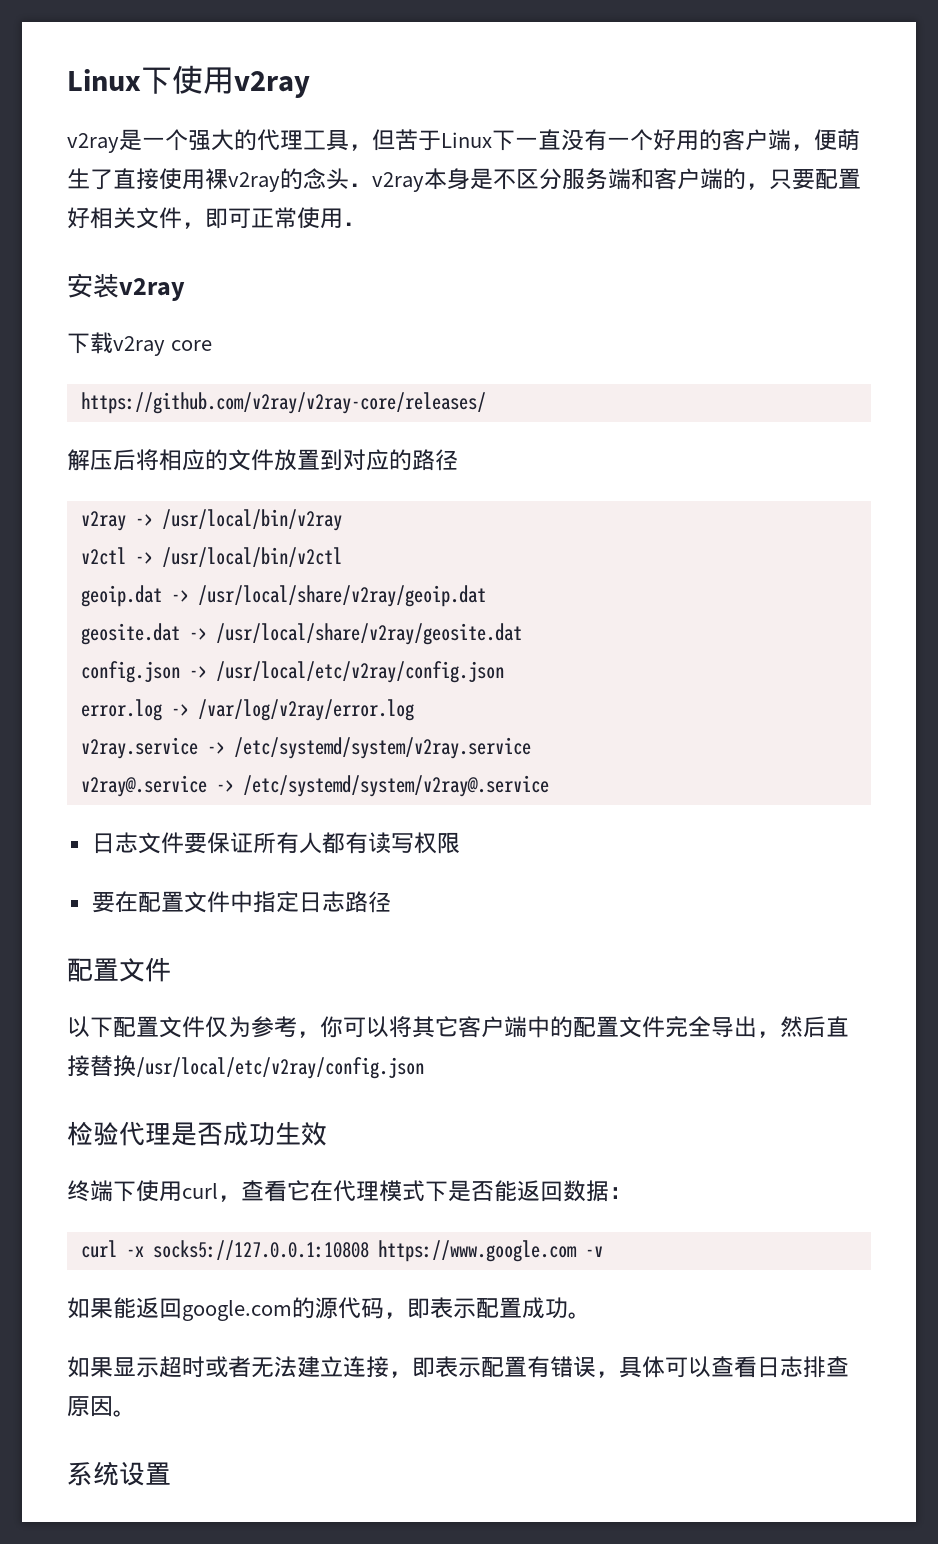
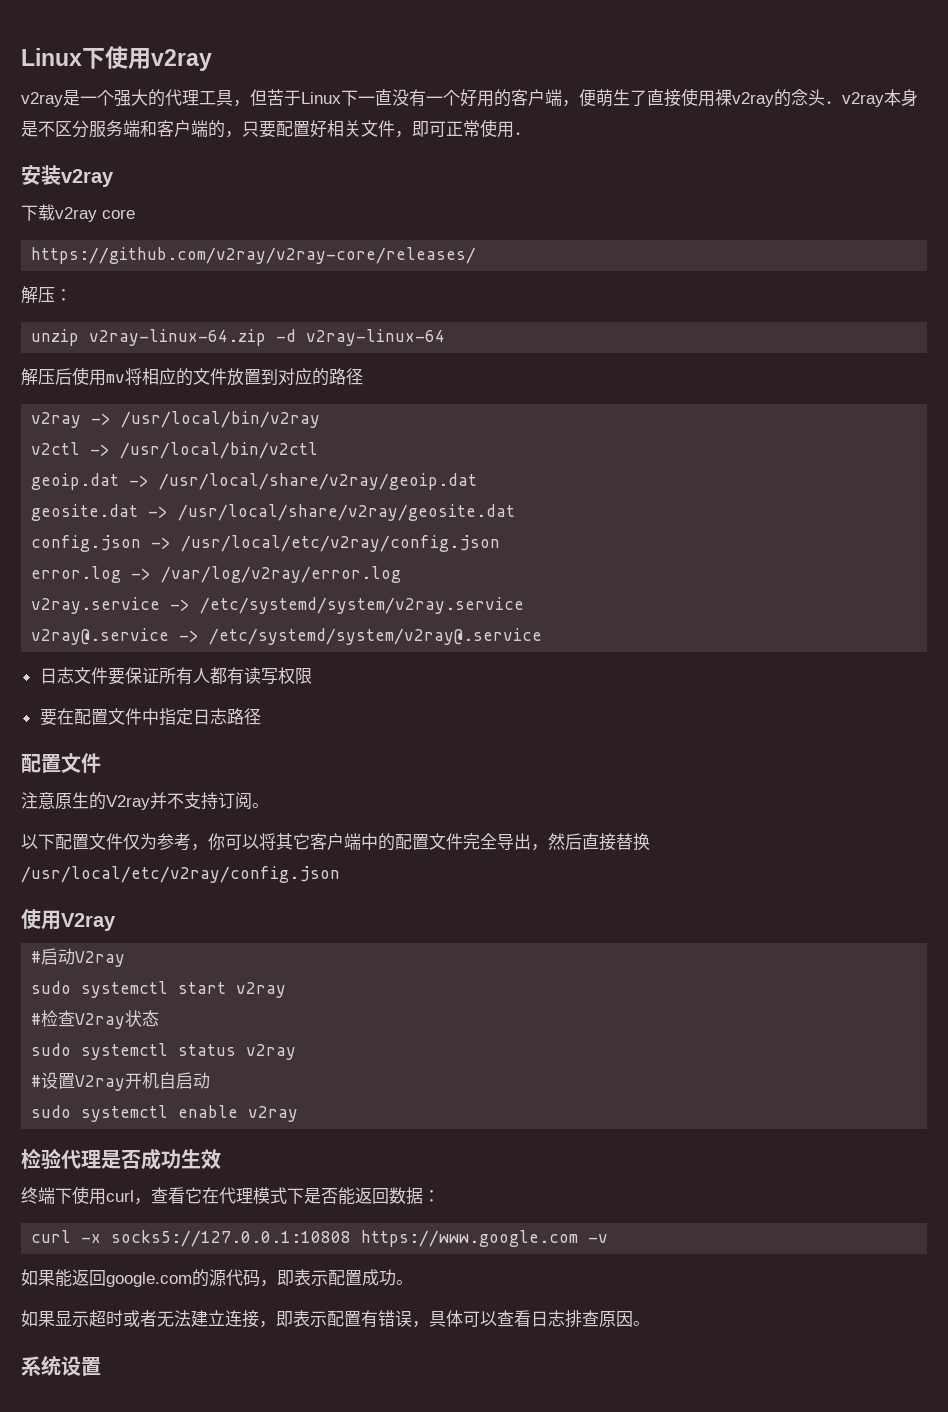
+ 解压：
+ unzip v2ray-linux-64.zip -d v2ray-linux-64
- 解压后将相应的文件放置到对应的路径
+ 解压后使用mv将相应的文件放置到对应的路径
+ 注意原生的V2ray并不支持订阅。
+ 使用V2ray
+ #启动V2ray
+ sudo systemctl start v2ray
+ #检查V2ray状态
+ sudo systemctl status v2ray
+ #设置V2ray开机自启动
+ sudo systemctl enable v2ray

